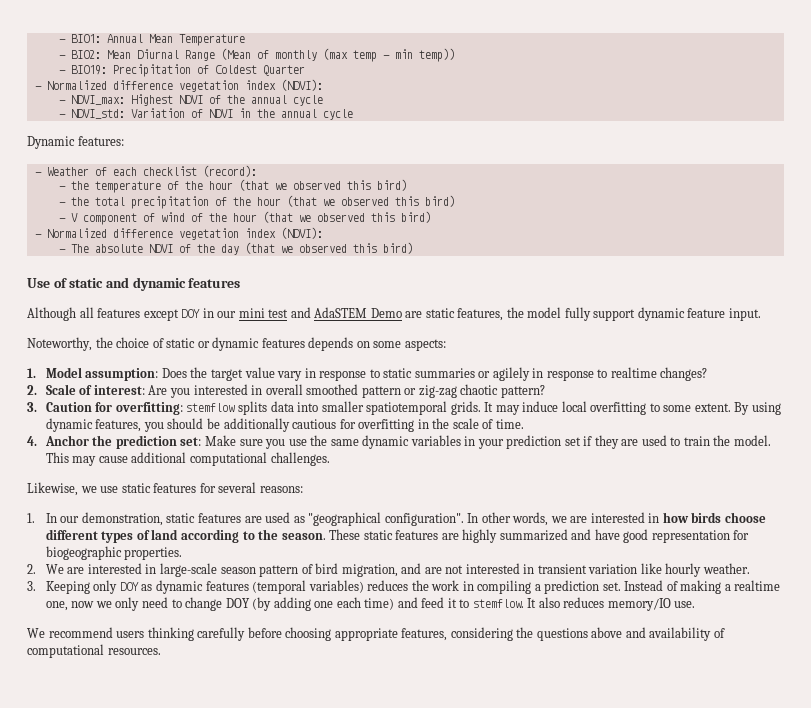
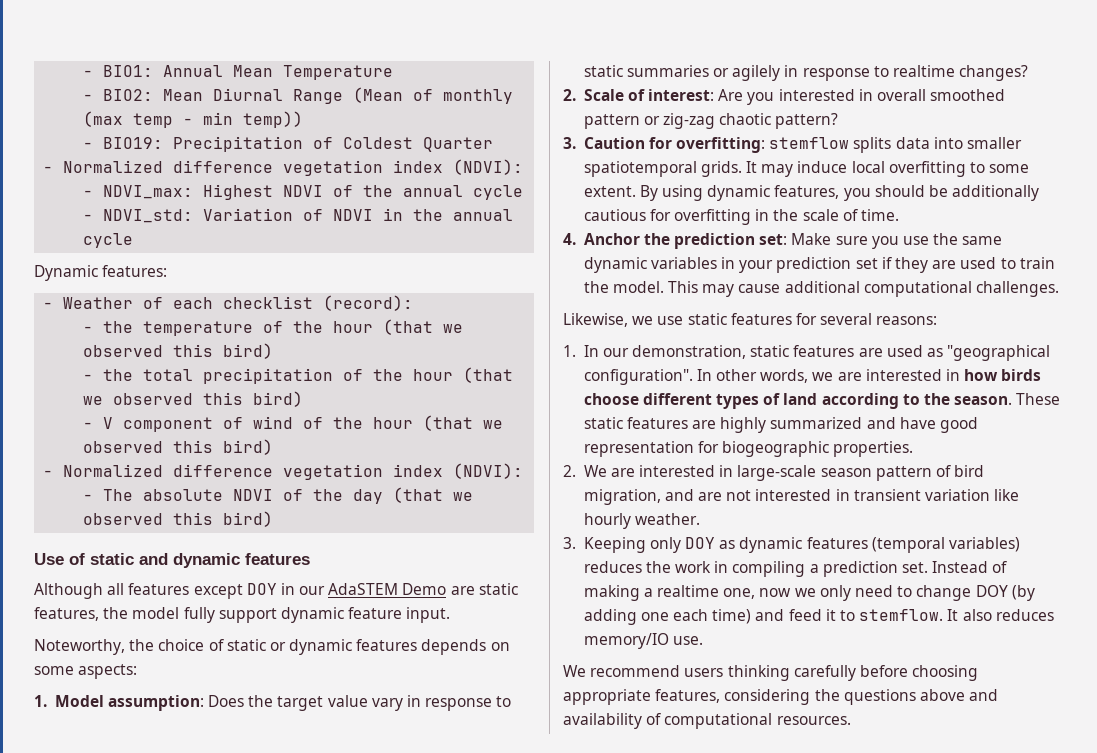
- Although all features except DOY in our mini test and AdaSTEM Demo are static features, the model fully support dynamic feature input.
+ Although all features except DOY in our AdaSTEM Demo are static features, the model fully support dynamic feature input.

